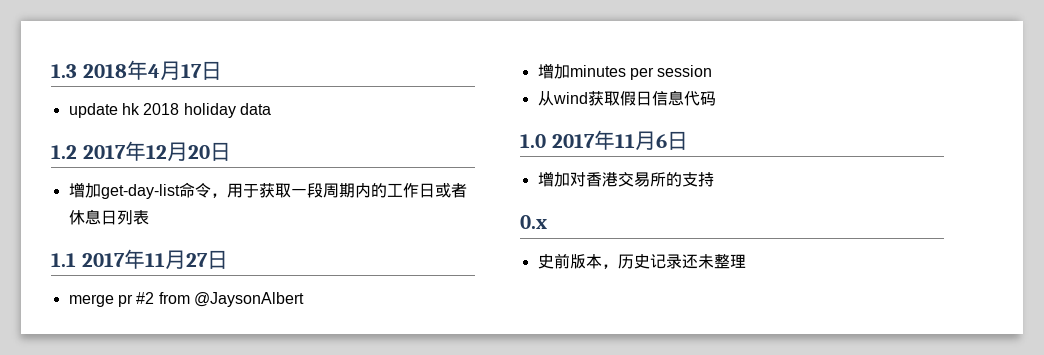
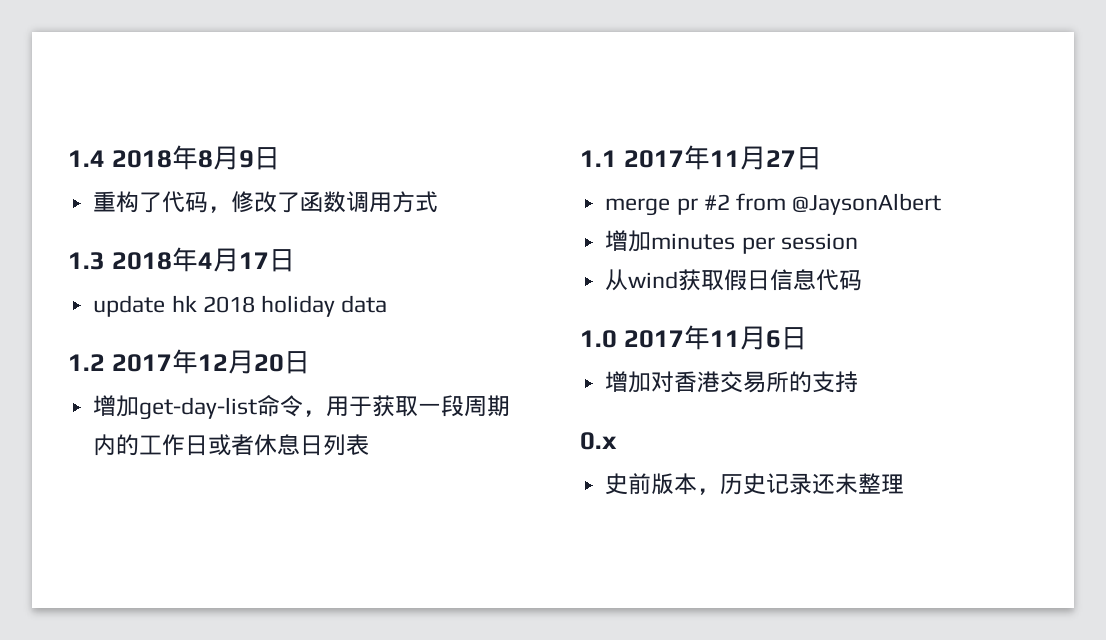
+ 1.4 2018年8月9日
+ 重构了代码，修改了函数调用方式

